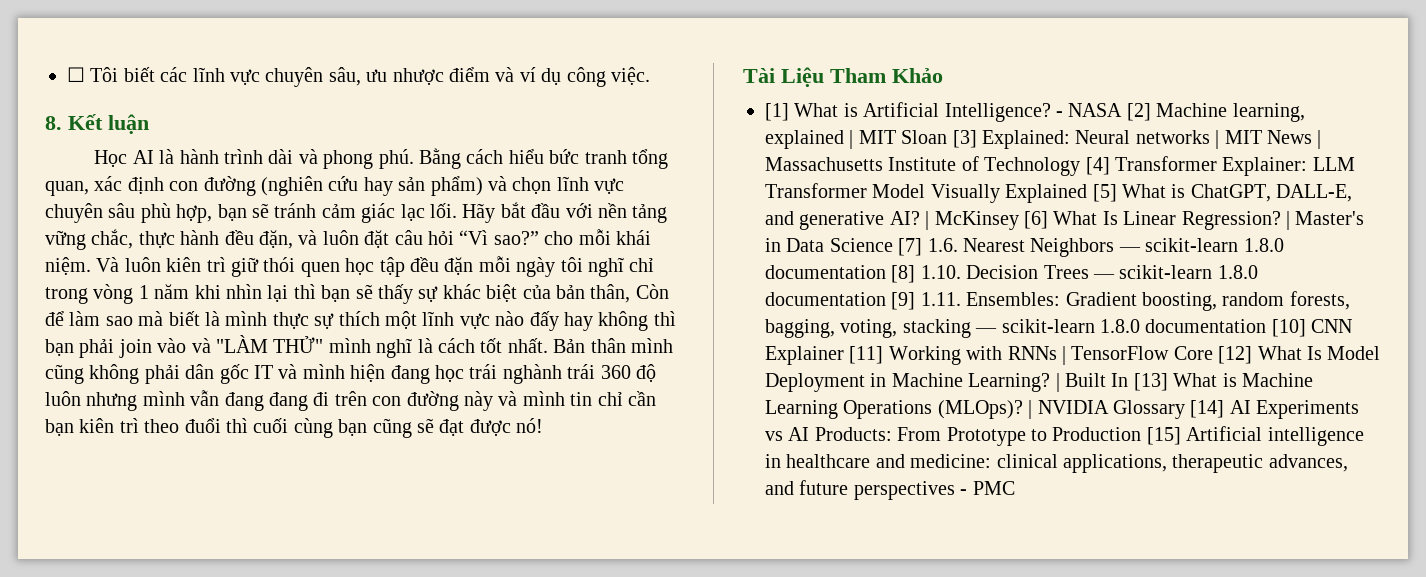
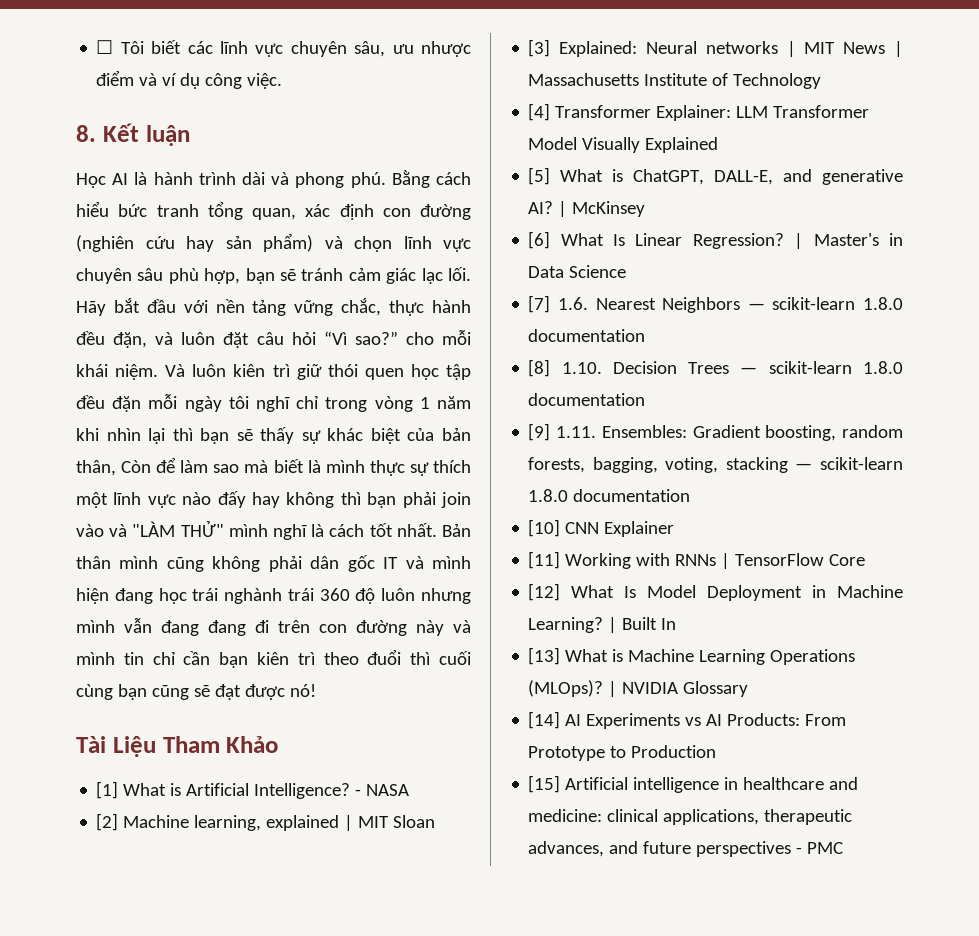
- - NASA [2] Machine learning, explained | MIT Sloan [3] Explained: Neural networks | MIT News | Massachusetts Institute of Technology [4] Transformer Explainer: LLM Transformer Model Visually Explained [5] What is ChatGPT, DALL-E, and generative AI?
+ - NASA
+ [2] Machine learning, explained | MIT Sloan
+ [3] Explained: Neural networks | MIT News | Massachusetts Institute of Technology
+ [4] Transformer Explainer: LLM Transformer Model Visually Explained
+ [5] What is ChatGPT, DALL-E, and generative AI?
- | McKinsey [6] What Is Linear Regression?
+ | McKinsey
+ [6] What Is Linear Regression?
- | Master's in Data Science [7] 1.6. Nearest Neighbors — scikit-learn 1.8.0 documentation [8] 1.10. Decision Trees — scikit-learn 1.8.0 documentation [9] 1.11. Ensembles: Gradient boosting, random forests, bagging, voting, stacking — scikit-learn 1.8.0 documentation [10] CNN Explainer [11] Working with RNNs | TensorFlow Core [12] What Is Model Deployment in Machine Learning?
+ | Master's in Data Science
+ [7] 1.6. Nearest Neighbors — scikit-learn 1.8.0 documentation
+ [8] 1.10. Decision Trees — scikit-learn 1.8.0 documentation
+ [9] 1.11. Ensembles: Gradient boosting, random forests, bagging, voting, stacking — scikit-learn 1.8.0 documentation
+ [10] CNN Explainer
+ [11] Working with RNNs | TensorFlow Core
+ [12] What Is Model Deployment in Machine Learning?
- | Built In [13] What is Machine Learning Operations (MLOps)?
+ | Built In
+ [13] What is Machine Learning Operations (MLOps)?
- | NVIDIA Glossary [14] AI Experiments vs AI Products: From Prototype to Production [15] Artificial intelligence in healthcare and medicine: clinical applications, therapeutic advances, and future perspectives - PMC
+ | NVIDIA Glossary
+ [14] AI Experiments vs AI Products: From Prototype to Production
+ [15] Artificial intelligence in healthcare and medicine: clinical applications, therapeutic advances, and future perspectives - PMC

